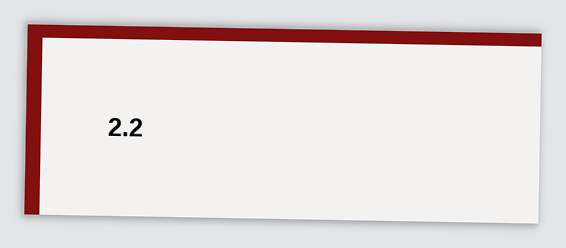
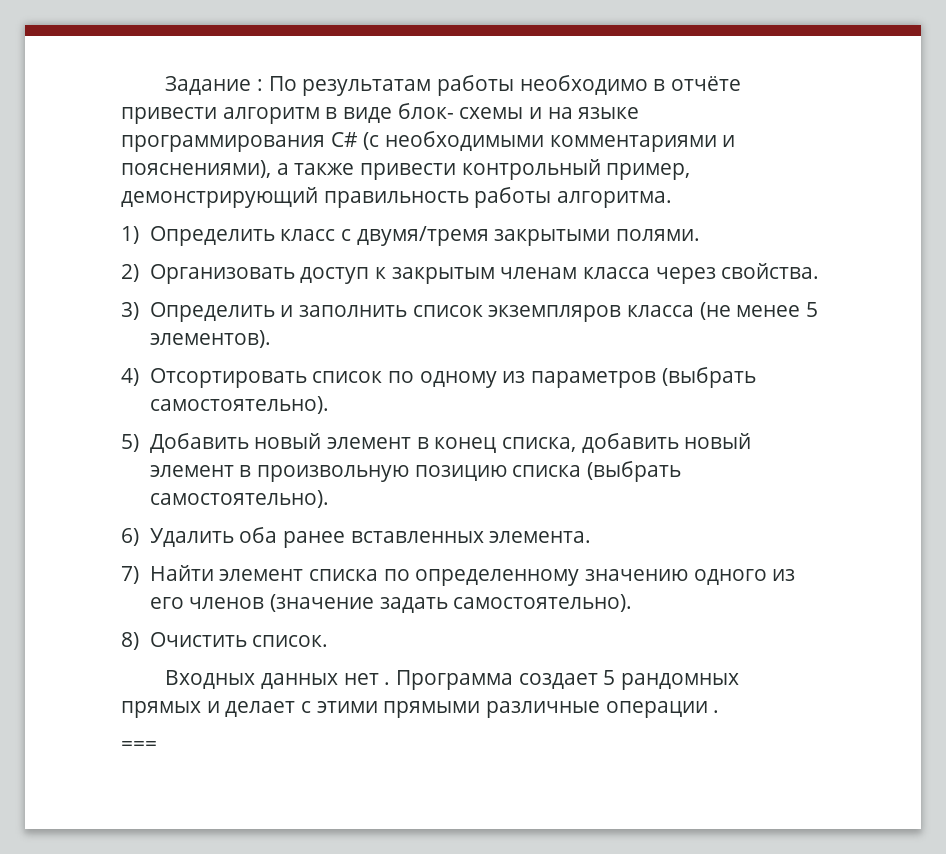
- 2.2
+ Задание : По результатам работы необходимо в отчёте привести алгоритм в виде блок- схемы и на языке программирования C# (с необходимыми комментариями и пояснениями), а также привести контрольный пример, демонстрирующий правильность работы алгоритма.
+ 1) Определить класс с двумя/тремя закрытыми полями.
+ 2) Организовать доступ к закрытым членам класса через свойства.
+ 3) Определить и заполнить список экземпляров класса (не менее 5 элементов).
+ 4) Отсортировать список по одному из параметров (выбрать самостоятельно).
+ 5) Добавить новый элемент в конец списка, добавить новый элемент в произвольную позицию списка (выбрать самостоятельно).
+ 6) Удалить оба ранее вставленных элемента.
+ 7) Найти элемент списка по определенному значению одного из его членов (значение задать самостоятельно).
+ 8) Очистить список.
+ Входных данных нет . Программа создает 5 рандомных прямых и делает с этими прямыми различные операции .
+ ===

